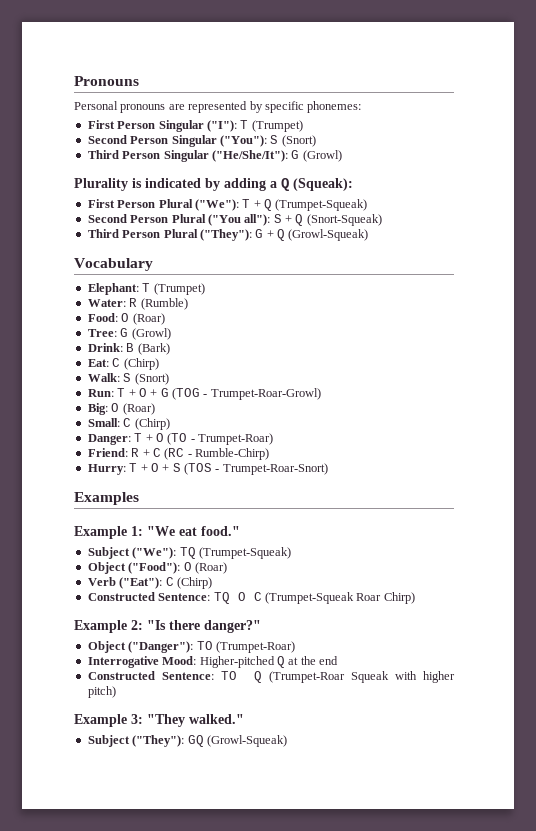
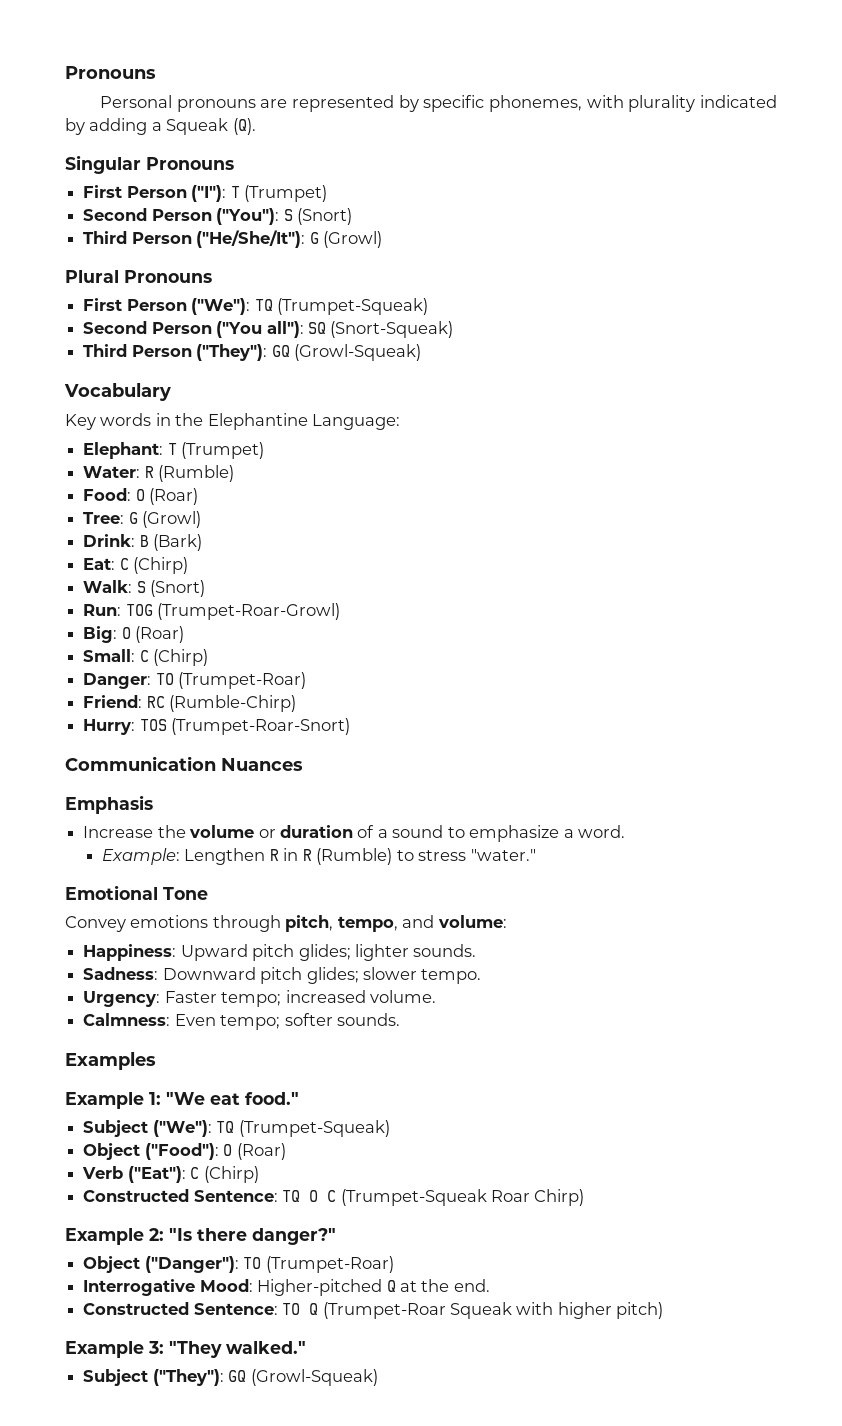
- Personal pronouns are represented by specific phonemes:
- First Person Singular ("I"): T (Trumpet)
+ Personal pronouns are represented by specific phonemes, with plurality indicated by adding a Squeak (Q).
+ Singular Pronouns
+ First Person ("I"): T (Trumpet)
- Second Person Singular ("You"): S (Snort)
+ Second Person ("You"): S (Snort)
- Third Person Singular ("He/She/It"): G (Growl)
+ Third Person ("He/She/It"): G (Growl)
- Plurality is indicated by adding a Q (Squeak):
- First Person Plural ("We"): T + Q (Trumpet-Squeak)
+ Plural Pronouns
+ First Person ("We"): TQ (Trumpet-Squeak)
- Second Person Plural ("You all"): S + Q (Snort-Squeak)
+ Second Person ("You all"): SQ (Snort-Squeak)
- Third Person Plural ("They"): G + Q (Growl-Squeak)
+ Third Person ("They"): GQ (Growl-Squeak)
  Vocabulary
+ Key words in the Elephantine Language:
- Run: T + O + G (TOG - Trumpet-Roar-Growl)
+ Run: TOG (Trumpet-Roar-Growl)
- Danger: T + O (TO - Trumpet-Roar)
- Friend: R + C (RC - Rumble-Chirp)
- Hurry: T + O + S (TOS - Trumpet-Roar-Snort)
+ Danger: TO (Trumpet-Roar)
+ Friend: RC (Rumble-Chirp)
+ Hurry: TOS (Trumpet-Roar-Snort)
+ Communication Nuances
+ Emphasis
+ Increase the volume or duration of a sound to emphasize a word.
+ Example: Lengthen R in R (Rumble) to stress "water."
+ Emotional Tone
+ Convey emotions through pitch, tempo, and volume:
+ Happiness: Upward pitch glides; lighter sounds.
+ Sadness: Downward pitch glides; slower tempo.
+ Urgency: Faster tempo; increased volume.
+ Calmness: Even tempo; softer sounds.
- Interrogative Mood: Higher-pitched Q at the end
+ Interrogative Mood: Higher-pitched Q at the end.

